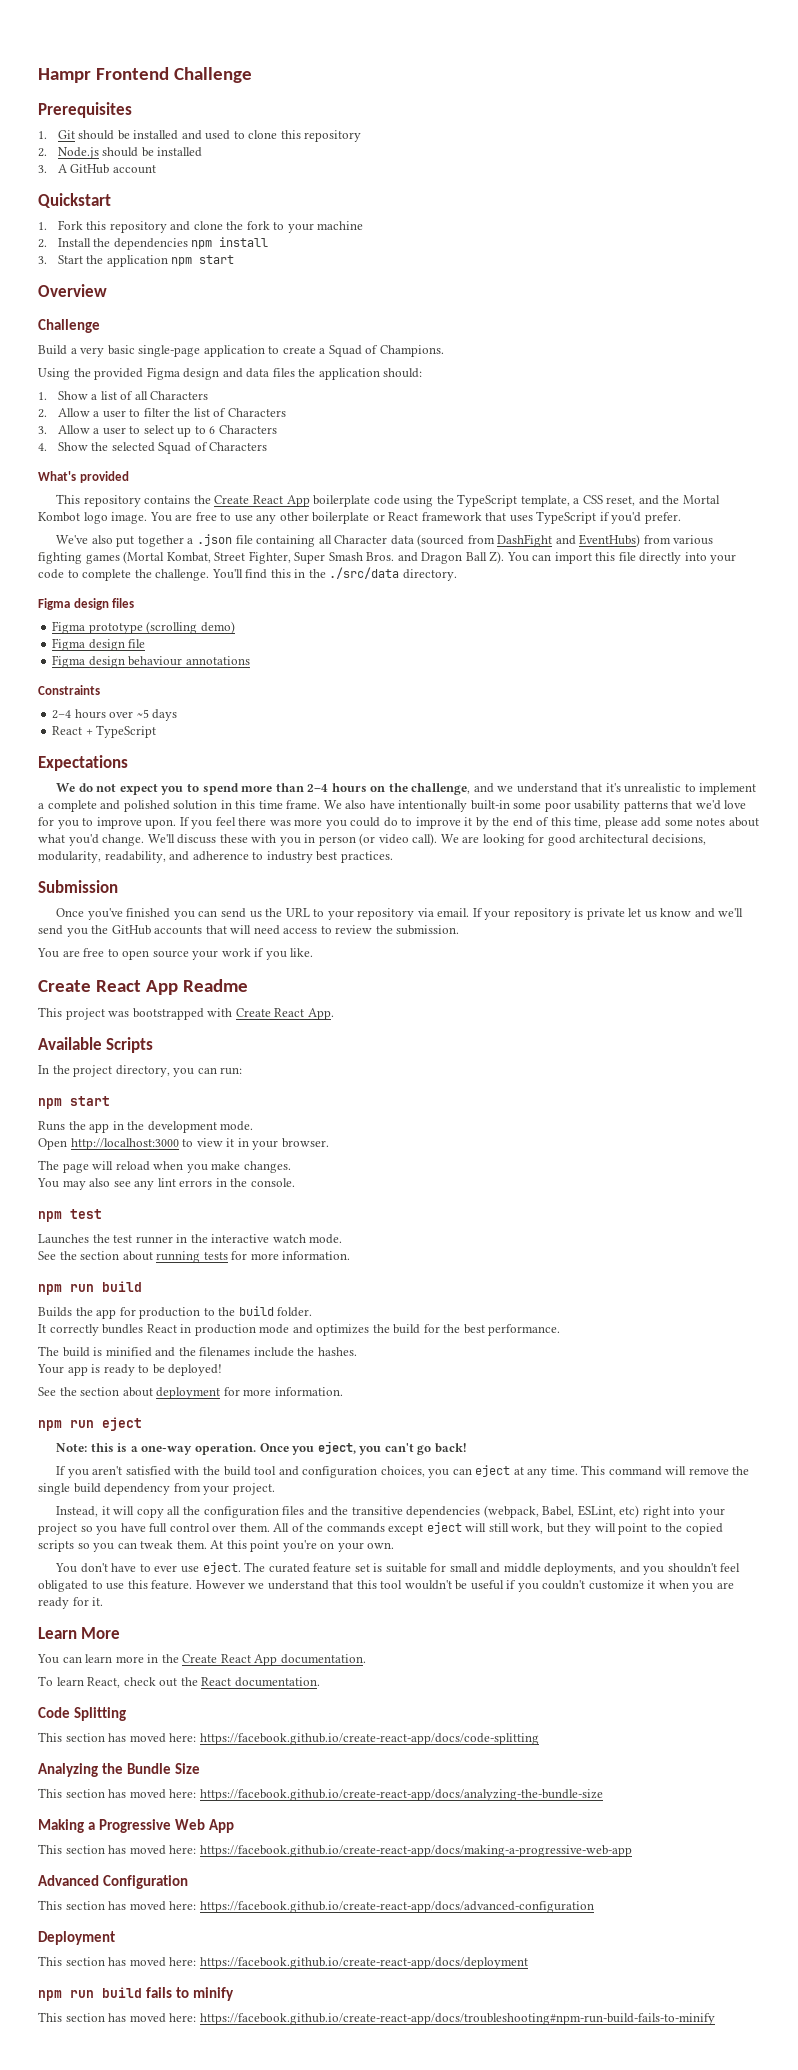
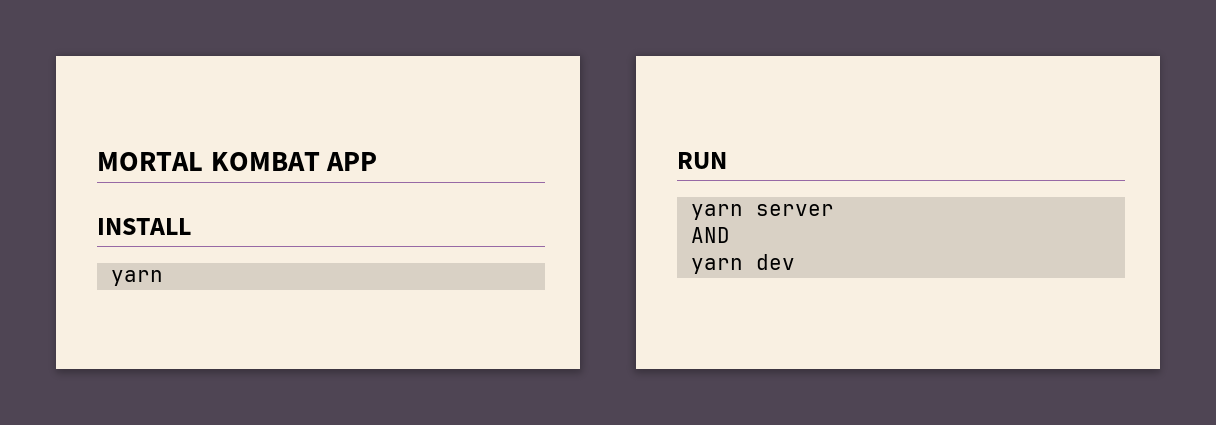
- Hampr Frontend Challenge
- Prerequisites
- 1. Git should be installed and used to clone this repository
- 2. Node.js should be installed
- 3. A GitHub account
- Quickstart
- 1. Fork this repository and clone the fork to your machine
- 2. Install the dependencies npm install
- 3. Start the application npm start
- Overview
- Challenge
- Build a very basic single-page application to create a Squad of Champions.
- Using the provided Figma design and data files the application should:
- 1. Show a list of all Characters
- 2. Allow a user to filter the list of Characters
- 3. Allow a user to select up to 6 Characters
- 4. Show the selected Squad of Characters
- What's provided
- This repository contains the Create React App boilerplate code using the TypeScript template, a CSS reset, and the Mortal Kombot logo image. You are free to use any other boilerplate or React framework that uses TypeScript if you'd prefer.
- We've also put together a .json file containing all Character data (sourced from DashFight and EventHubs) from various fighting games (Mortal Kombat, Street Fighter, Super Smash Bros. and Dragon Ball Z). You can import this file directly into your code to complete the challenge. You'll find this in the ./src/data directory.
- Figma design files
- Figma prototype (scrolling demo)
- Figma design file
- Figma design behaviour annotations
- Constraints
- 2–4 hours over ~5 days
- React + TypeScript
- Expectations
- We do not expect you to spend more than 2–4 hours on the challenge, and we understand that it's unrealistic to implement a complete and polished solution in this time frame. We also have intentionally built-in some poor usability patterns that we'd love for you to improve upon. If you feel there was more you could do to improve it by the end of this time, please add some notes about what you'd change. We'll discuss these with you in person (or video call). We are looking for good architectural decisions, modularity, readability, and adherence to industry best practices.
- Submission
- Once you've finished you can send us the URL to your repository via email. If your repository is private let us know and we'll send you the GitHub accounts that will need access to review the submission.
- You are free to open source your work if you like.
- Create React App Readme
- This project was bootstrapped with Create React App.
- Available Scripts
- In the project directory, you can run:
- npm start
- Runs the app in the development mode.
- Open http://localhost:3000 to view it in your browser.
- The page will reload when you make changes.
- You may also see any lint errors in the console.
- npm test
- Launches the test runner in the interactive watch mode.
- See the section about running tests for more information.
- npm run build
- Builds the app for production to the build folder.
- It correctly bundles React in production mode and optimizes the build for the best performance.
- The build is minified and the filenames include the hashes.
- Your app is ready to be deployed!
- See the section about deployment for more information.
- npm run eject
- Note: this is a one-way operation. Once you eject, you can't go back!
- If you aren't satisfied with the build tool and configuration choices, you can eject at any time. This command will remove the single build dependency from your project.
- Instead, it will copy all the configuration files and the transitive dependencies (webpack, Babel, ESLint, etc) right into your project so you have full control over them. All of the commands except eject will still work, but they will point to the copied scripts so you can tweak them. At this point you're on your own.
- You don't have to ever use eject. The curated feature set is suitable for small and middle deployments, and you shouldn't feel obligated to use this feature. However we understand that this tool wouldn't be useful if you couldn't customize it when you are ready for it.
- Learn More
- You can learn more in the Create React App documentation.
- To learn React, check out the React documentation.
- Code Splitting
- This section has moved here: https://facebook.github.io/create-react-app/docs/code-splitting
- Analyzing the Bundle Size
- This section has moved here: https://facebook.github.io/create-react-app/docs/analyzing-the-bundle-size
- Making a Progressive Web App
- This section has moved here: https://facebook.github.io/create-react-app/docs/making-a-progressive-web-app
- Advanced Configuration
- This section has moved here: https://facebook.github.io/create-react-app/docs/advanced-configuration
- Deployment
- This section has moved here: https://facebook.github.io/create-react-app/docs/deployment
- npm run build fails to minify
- This section has moved here: https://facebook.github.io/create-react-app/docs/troubleshooting#npm-run-build-fails-to-minify
+ MORTAL KOMBAT APP
+ INSTALL
+ yarn
+ RUN
+ yarn server
+ AND
+ yarn dev

